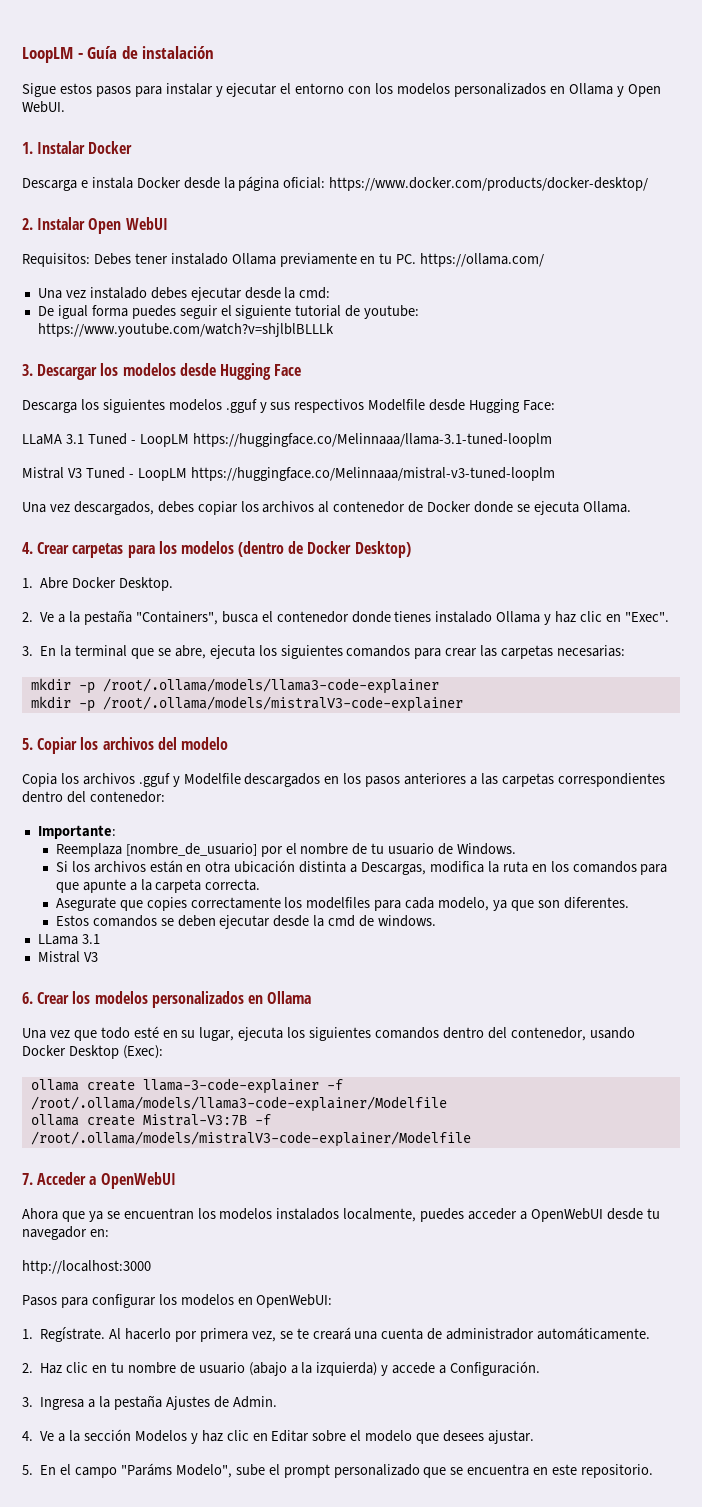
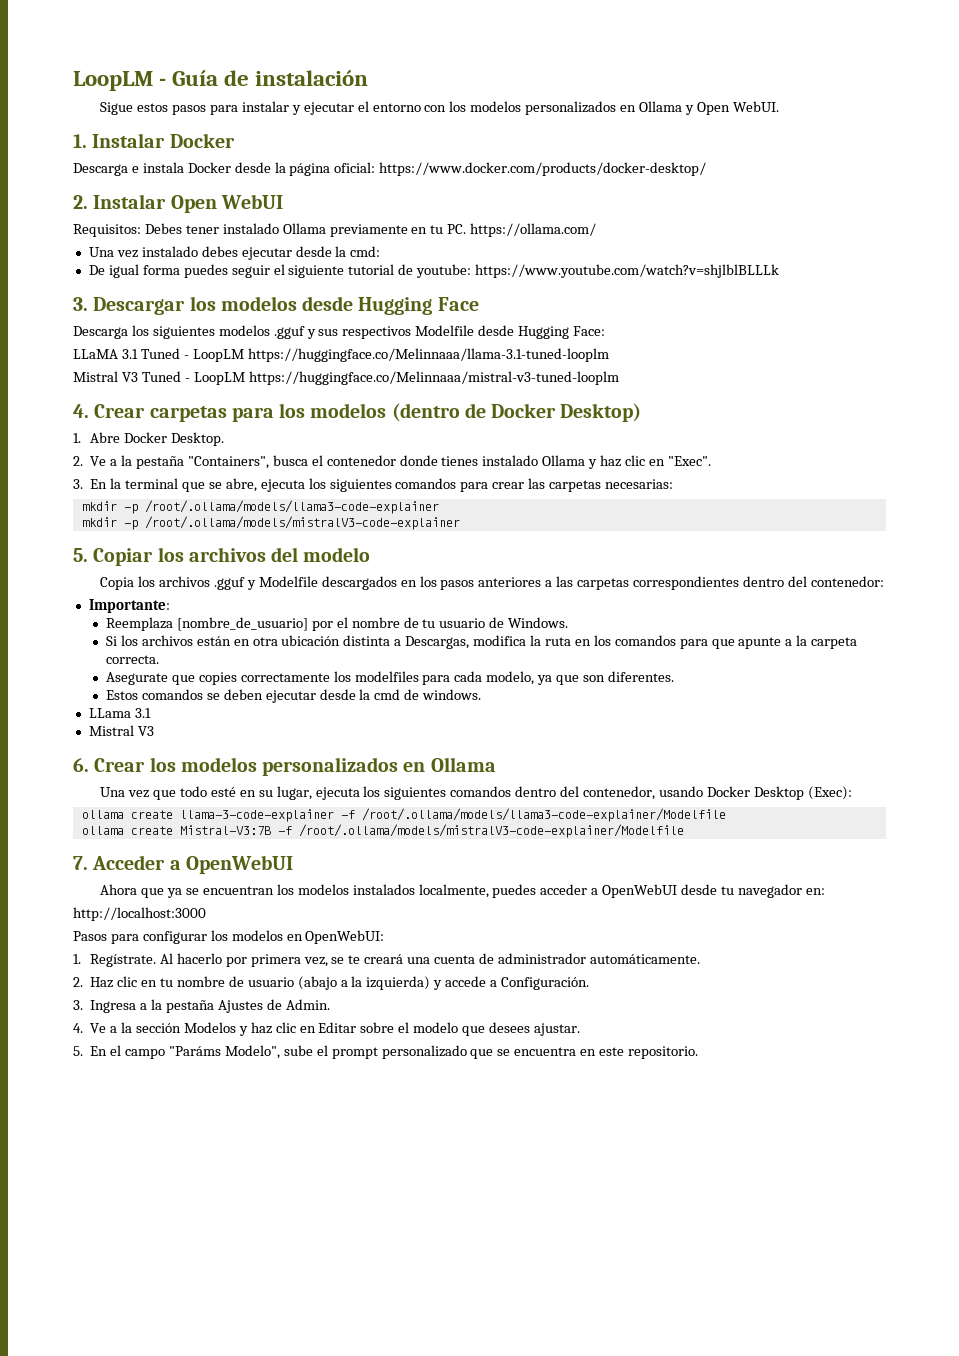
- Una vez descargados, debes copiar los archivos al contenedor de Docker donde se ejecuta Ollama.

